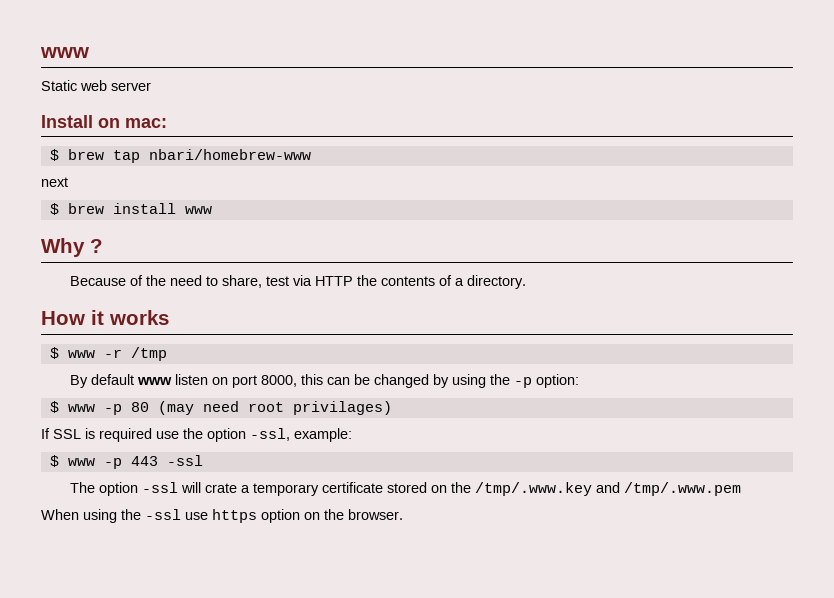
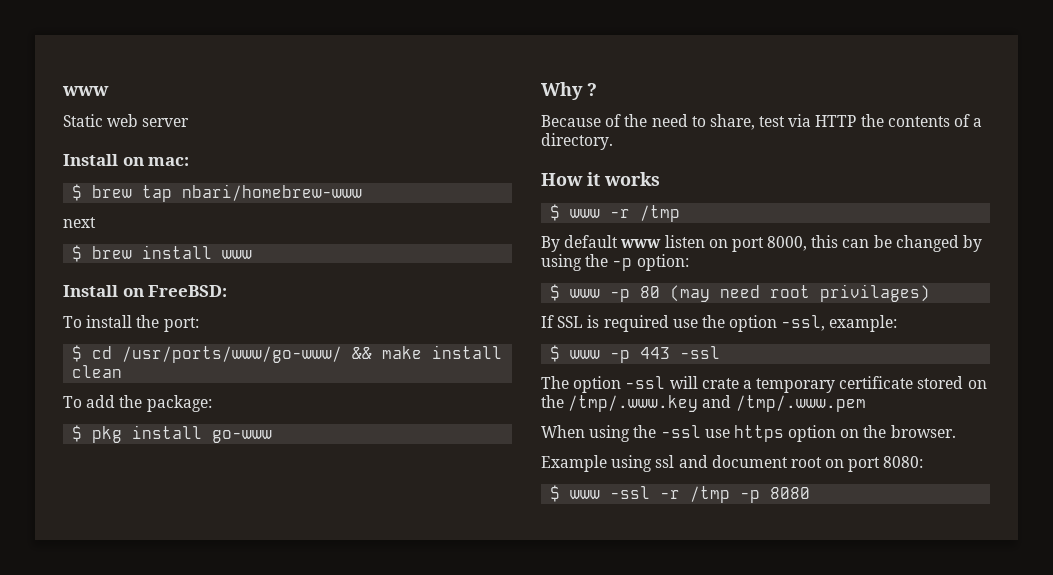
+ Install on FreeBSD:
+ To install the port:
+ $ cd /usr/ports/www/go-www/ && make install clean
+ To add the package:
+ $ pkg install go-www
+ Example using ssl and document root on port 8080:
+ $ www -ssl -r /tmp -p 8080

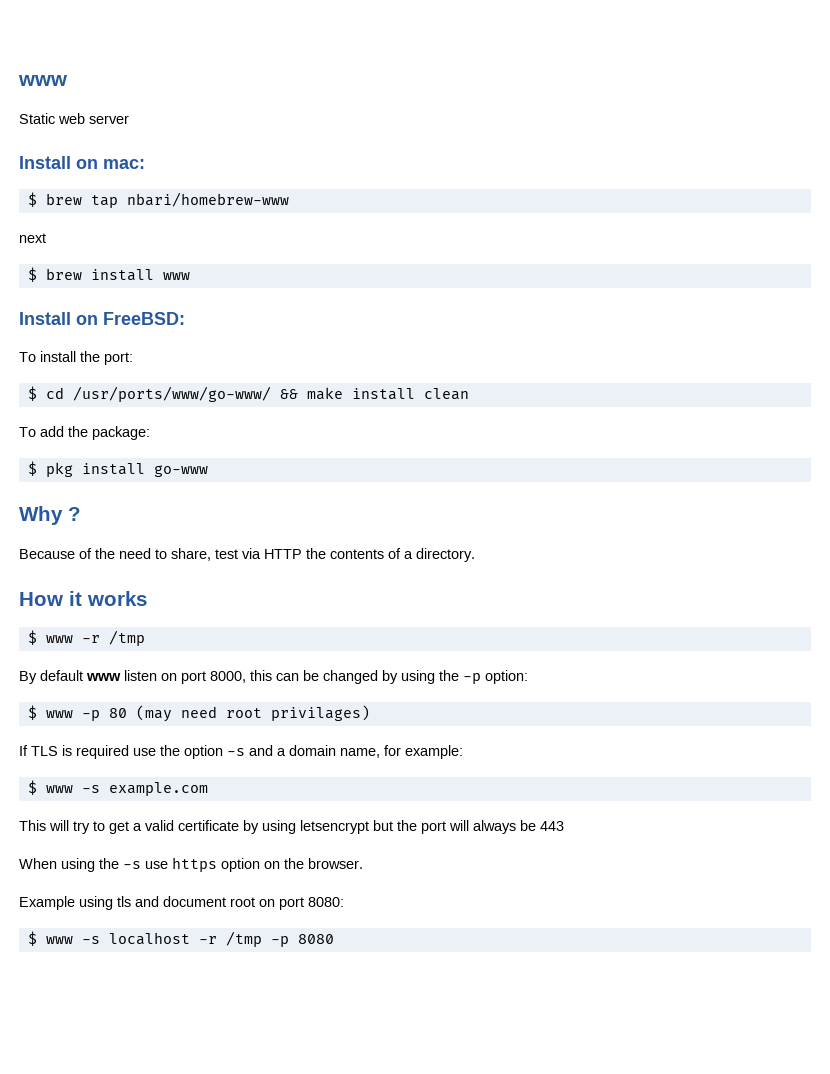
- If SSL is required use the option -ssl, example:
- $ www -p 443 -ssl
- The option -ssl will crate a temporary certificate stored on the /tmp/.www.key and /tmp/.www.pem
+ If TLS is required use the option -s and a domain name, for example:
+ $ www -s example.com
+ This will try to get a valid certificate by using letsencrypt but the port will always be 443
- When using the -ssl use https option on the browser.
+ When using the -s use https option on the browser.
- Example using ssl and document root on port 8080:
+ Example using tls and document root on port 8080:
- $ www -ssl -r /tmp -p 8080
+ $ www -s localhost -r /tmp -p 8080

